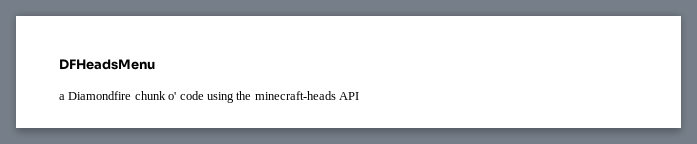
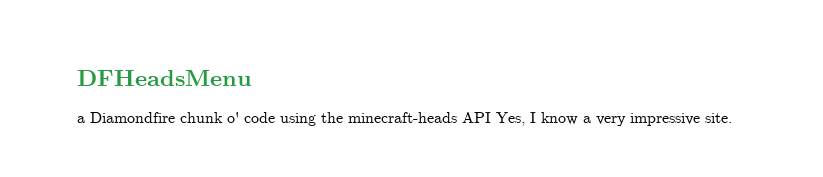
- a Diamondfire chunk o' code using the minecraft-heads API
+ a Diamondfire chunk o' code using the minecraft-heads API Yes, I know a very impressive site.

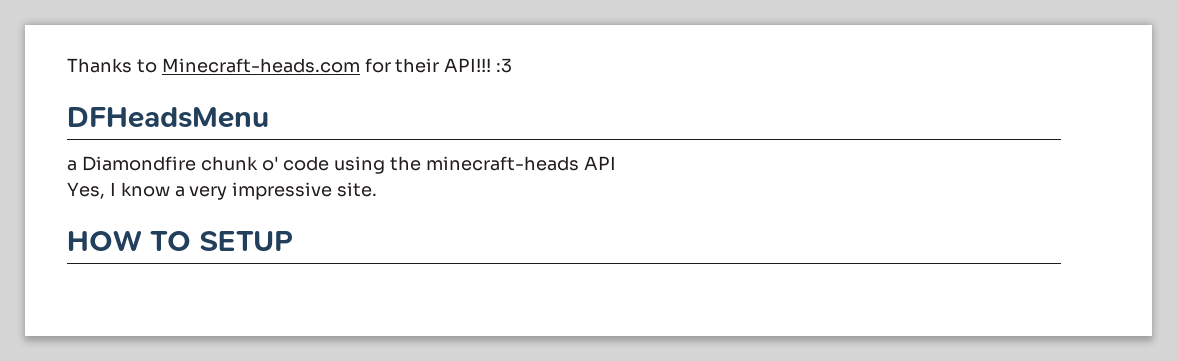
+ Thanks to Minecraft-heads.com for their API!!! :3
- a Diamondfire chunk o' code using the minecraft-heads API Yes, I know a very impressive site.
+ a Diamondfire chunk o' code using the minecraft-heads API
+ Yes, I know a very impressive site.
+ HOW TO SETUP

